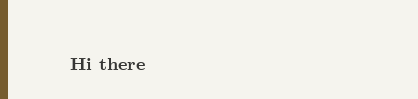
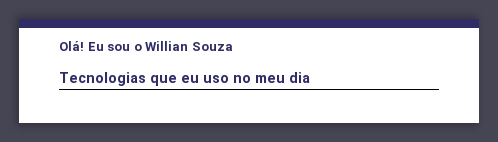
- Hi there
+ Olá! Eu sou o Willian Souza
+ Tecnologias que eu uso no meu dia

